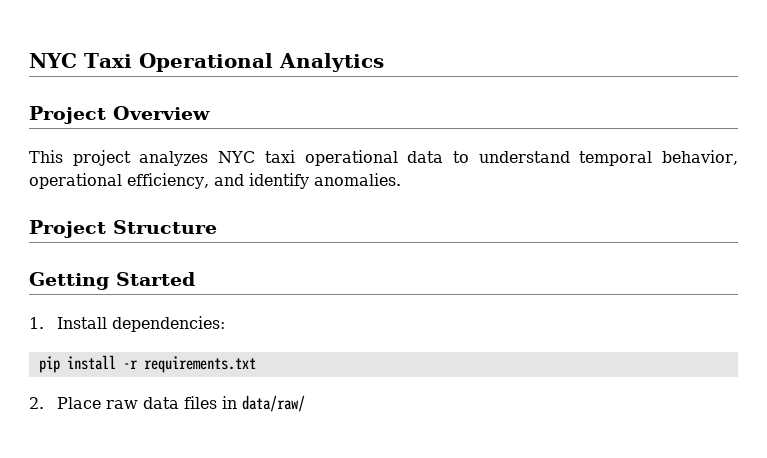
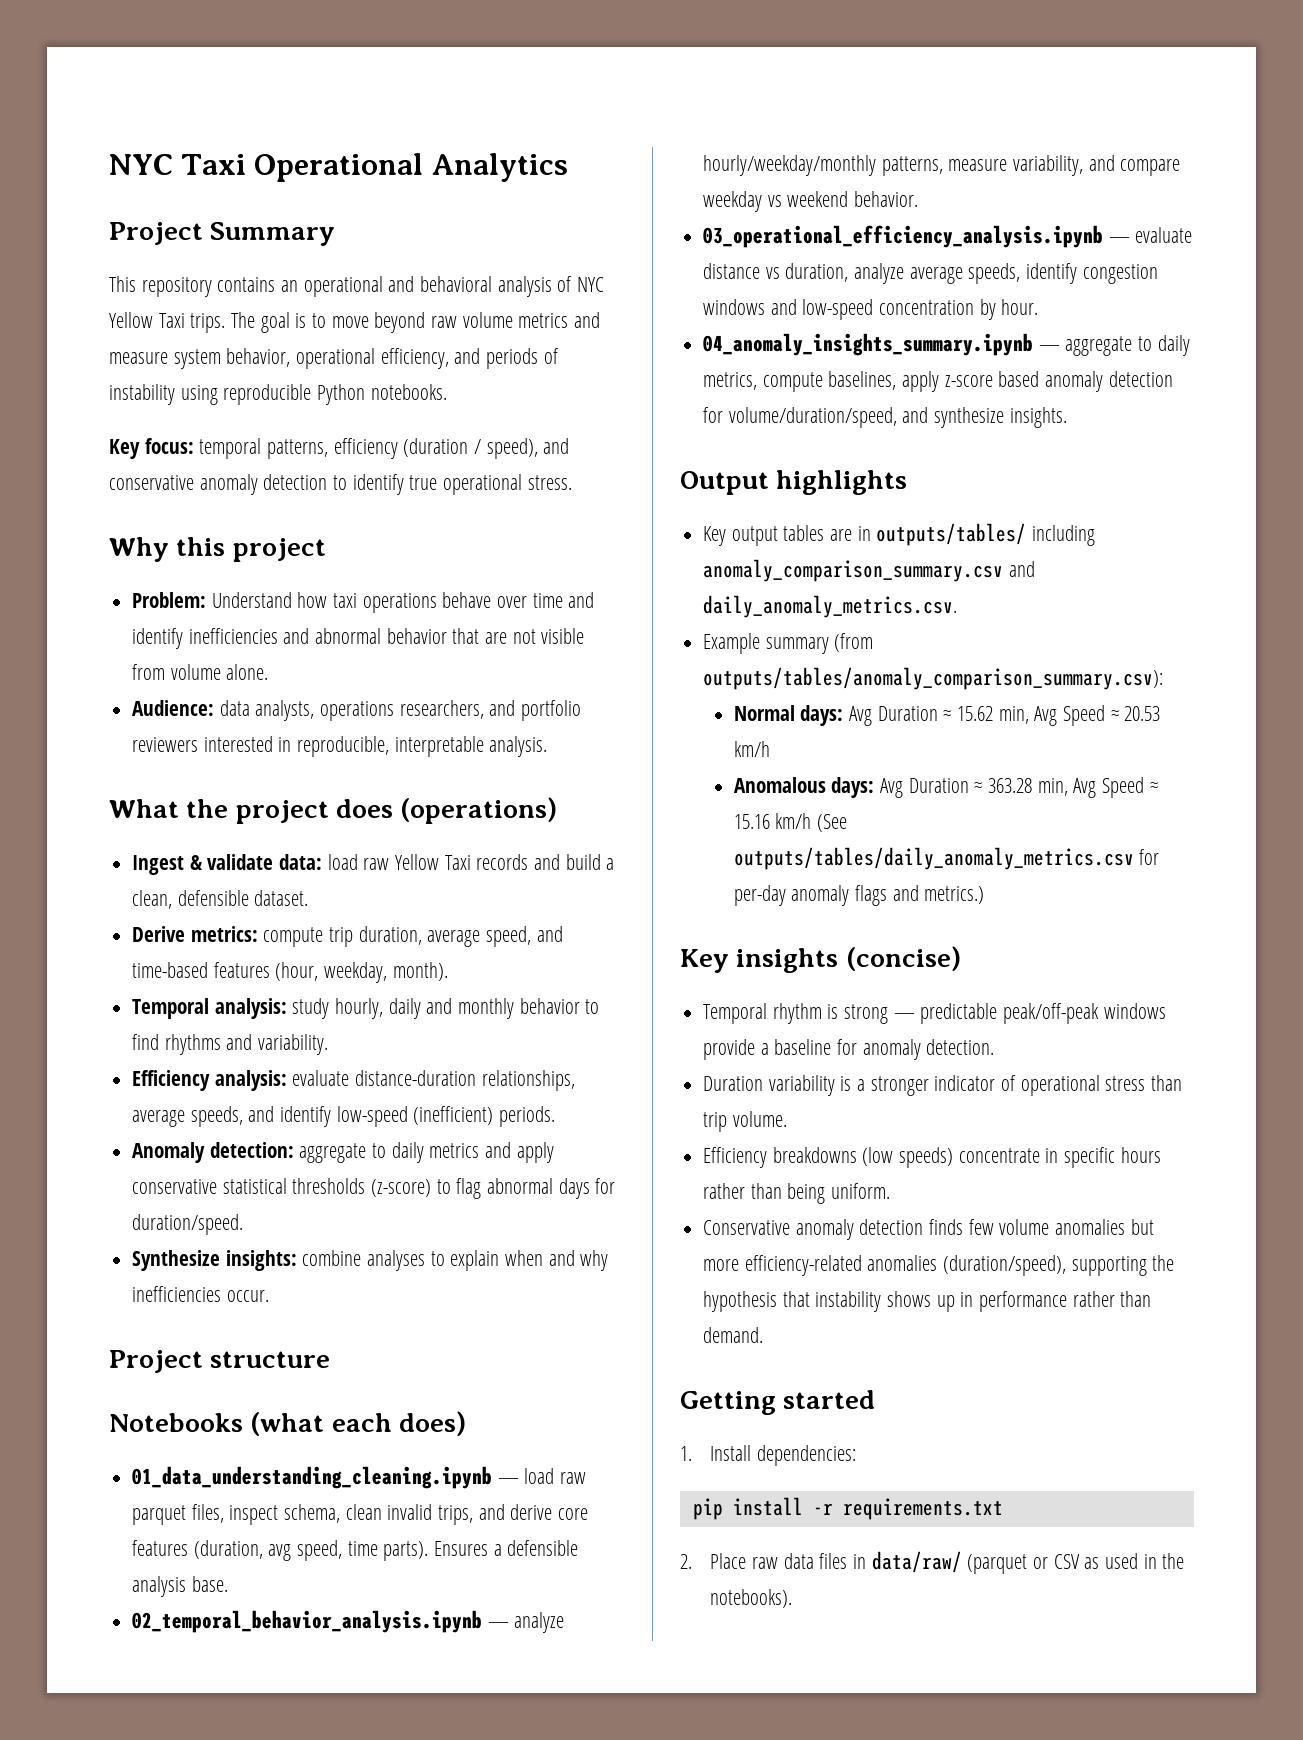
- Project Overview
+ Project Summary
- This project analyzes NYC taxi operational data to understand temporal behavior, operational efficiency, and identify anomalies.
- Project Structure
+ This repository contains an operational and behavioral analysis of NYC Yellow Taxi trips. The goal is to move beyond raw volume metrics and measure system behavior, operational efficiency, and periods of instability using reproducible Python notebooks.
+ Key focus: temporal patterns, efficiency (duration / speed), and conservative anomaly detection to identify true operational stress.
+ Why this project
+ Problem: Understand how taxi operations behave over time and identify inefficiencies and abnormal behavior that are not visible from volume alone.
+ Audience: data analysts, operations researchers, and portfolio reviewers interested in reproducible, interpretable analysis.
+ What the project does (operations)
+ Ingest & validate data: load raw Yellow Taxi records and build a clean, defensible dataset.
+ Derive metrics: compute trip duration, average speed, and time-based features (hour, weekday, month).
+ Temporal analysis: study hourly, daily and monthly behavior to find rhythms and variability.
+ Efficiency analysis: evaluate distance-duration relationships, average speeds, and identify low-speed (inefficient) periods.
+ Anomaly detection: aggregate to daily metrics and apply conservative statistical thresholds (z-score) to flag abnormal days for duration/speed.
+ Synthesize insights: combine analyses to explain when and why inefficiencies occur.
+ Project structure
+ Notebooks (what each does)
+ 01_data_understanding_cleaning.ipynb — load raw parquet files, inspect schema, clean invalid trips, and derive core features (duration, avg speed, time parts). Ensures a defensible analysis base.
+ 02_temporal_behavior_analysis.ipynb — analyze hourly/weekday/monthly patterns, measure variability, and compare weekday vs weekend behavior.
+ 03_operational_efficiency_analysis.ipynb — evaluate distance vs duration, analyze average speeds, identify congestion windows and low-speed concentration by hour.
+ 04_anomaly_insights_summary.ipynb — aggregate to daily metrics, compute baselines, apply z-score based anomaly detection for volume/duration/speed, and synthesize insights.
+ Output highlights
+ Key output tables are in outputs/tables/ including anomaly_comparison_summary.csv and daily_anomaly_metrics.csv.
+ Example summary (from outputs/tables/anomaly_comparison_summary.csv):
+ Normal days: Avg Duration ≈ 15.62 min, Avg Speed ≈ 20.53 km/h
+ Anomalous days: Avg Duration ≈ 363.28 min, Avg Speed ≈ 15.16 km/h (See outputs/tables/daily_anomaly_metrics.csv for per-day anomaly flags and metrics.)
+ Key insights (concise)
+ Temporal rhythm is strong — predictable peak/off-peak windows provide a baseline for anomaly detection.
+ Duration variability is a stronger indicator of operational stress than trip volume.
+ Efficiency breakdowns (low speeds) concentrate in specific hours rather than being uniform.
+ Conservative anomaly detection finds few volume anomalies but more efficiency-related anomalies (duration/speed), supporting the hypothesis that instability shows up in performance rather than demand.
- Getting Started
+ Getting started
- 2. Place raw data files in data/raw/
+ 2. Place raw data files in data/raw/ (parquet or CSV as used in the notebooks).

